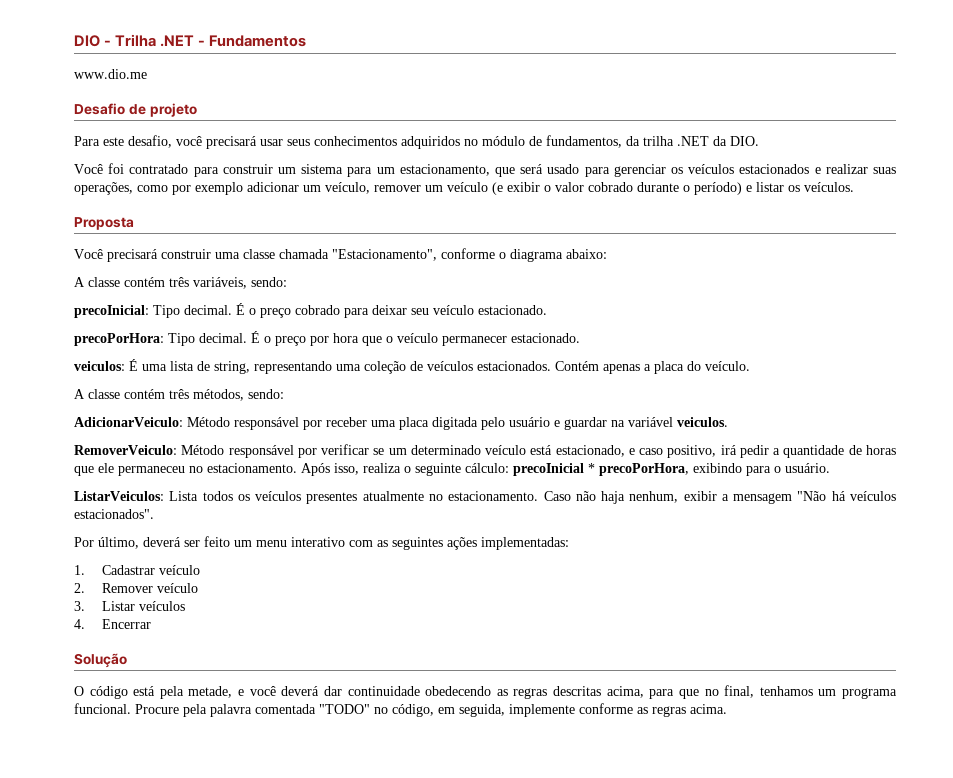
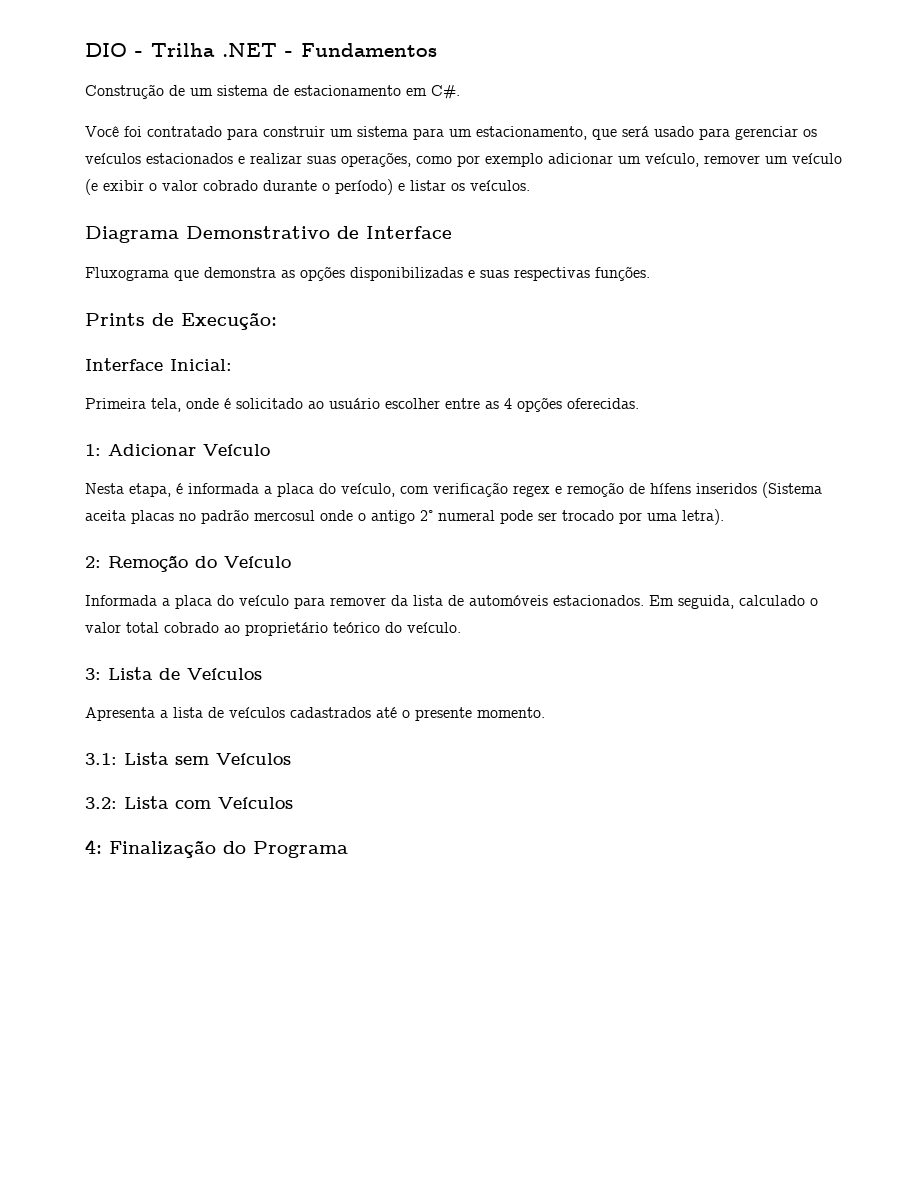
- www.dio.me
- Desafio de projeto
- Para este desafio, você precisará usar seus conhecimentos adquiridos no módulo de fundamentos, da trilha .NET da DIO.
+ Construção de um sistema de estacionamento em C#.
- Proposta
- Você precisará construir uma classe chamada "Estacionamento", conforme o diagrama abaixo:
- A classe contém três variáveis, sendo:
- precoInicial: Tipo decimal. É o preço cobrado para deixar seu veículo estacionado.
- precoPorHora: Tipo decimal. É o preço por hora que o veículo permanecer estacionado.
- veiculos: É uma lista de string, representando uma coleção de veículos estacionados. Contém apenas a placa do veículo.
- A classe contém três métodos, sendo:
- AdicionarVeiculo: Método responsável por receber uma placa digitada pelo usuário e guardar na variável veiculos.
- RemoverVeiculo: Método responsável por verificar se um determinado veículo está estacionado, e caso positivo, irá pedir a quantidade de horas que ele permaneceu no estacionamento. Após isso, realiza o seguinte cálculo: precoInicial * precoPorHora, exibindo para o usuário.
- ListarVeiculos: Lista todos os veículos presentes atualmente no estacionamento. Caso não haja nenhum, exibir a mensagem "Não há veículos estacionados".
- Por último, deverá ser feito um menu interativo com as seguintes ações implementadas:
- 1. Cadastrar veículo
- 2. Remover veículo
- 3. Listar veículos
- 4. Encerrar
- Solução
- O código está pela metade, e você deverá dar continuidade obedecendo as regras descritas acima, para que no final, tenhamos um programa funcional. Procure pela palavra comentada "TODO" no código, em seguida, implemente conforme as regras acima.
+ Diagrama Demonstrativo de Interface
+ Fluxograma que demonstra as opções disponibilizadas e suas respectivas funções.
+ Prints de Execução:
+ Interface Inicial:
+ Primeira tela, onde é solicitado ao usuário escolher entre as 4 opções oferecidas.
+ 1: Adicionar Veículo
+ Nesta etapa, é informada a placa do veículo, com verificação regex e remoção de hífens inseridos (Sistema aceita placas no padrão mercosul onde o antigo 2° numeral pode ser trocado por uma letra).
+ 2: Remoção do Veículo
+ Informada a placa do veículo para remover da lista de automóveis estacionados. Em seguida, calculado o valor total cobrado ao proprietário teórico do veículo.
+ 3: Lista de Veículos
+ Apresenta a lista de veículos cadastrados até o presente momento.
+ 3.1: Lista sem Veículos
+ 3.2: Lista com Veículos
+ 4: Finalização do Programa

